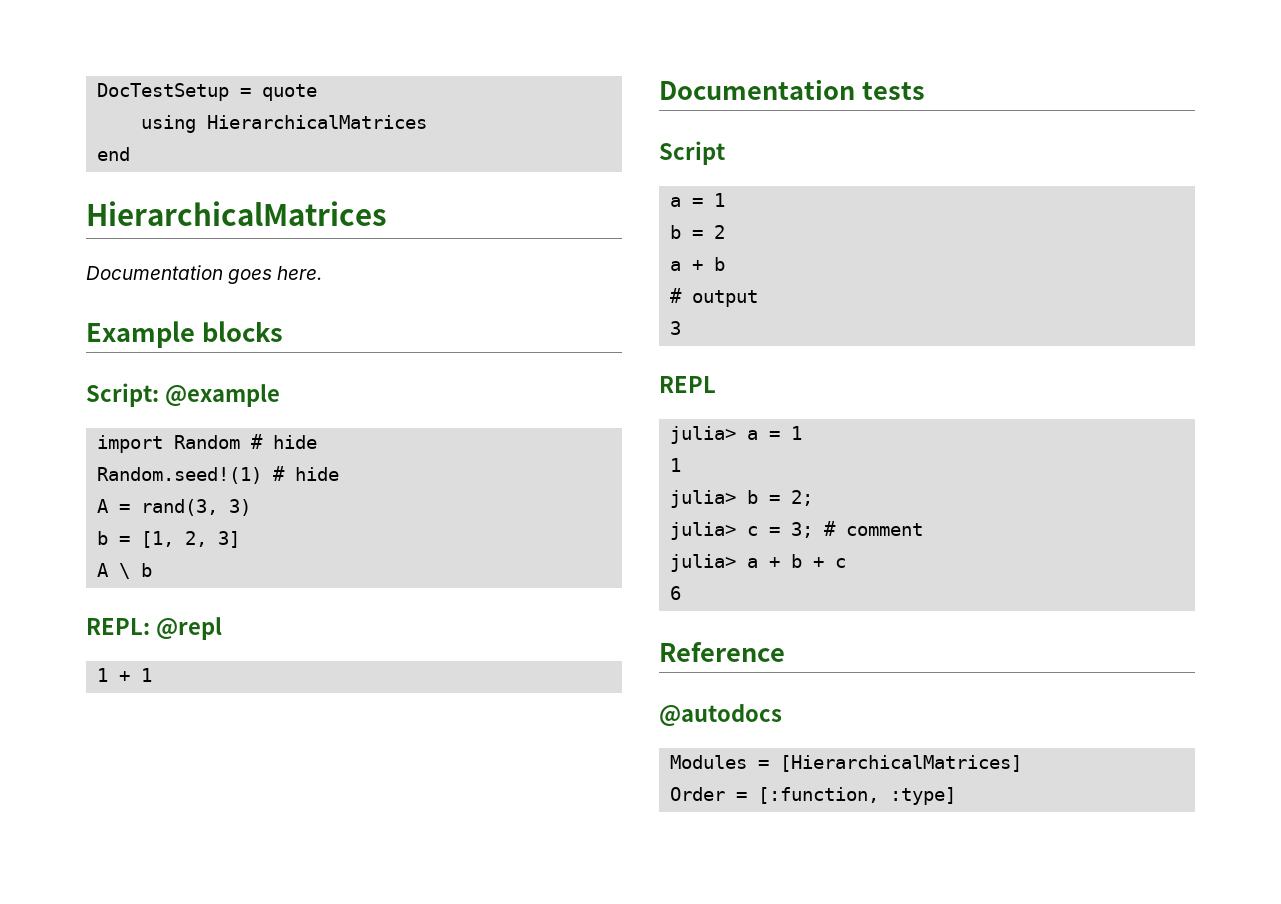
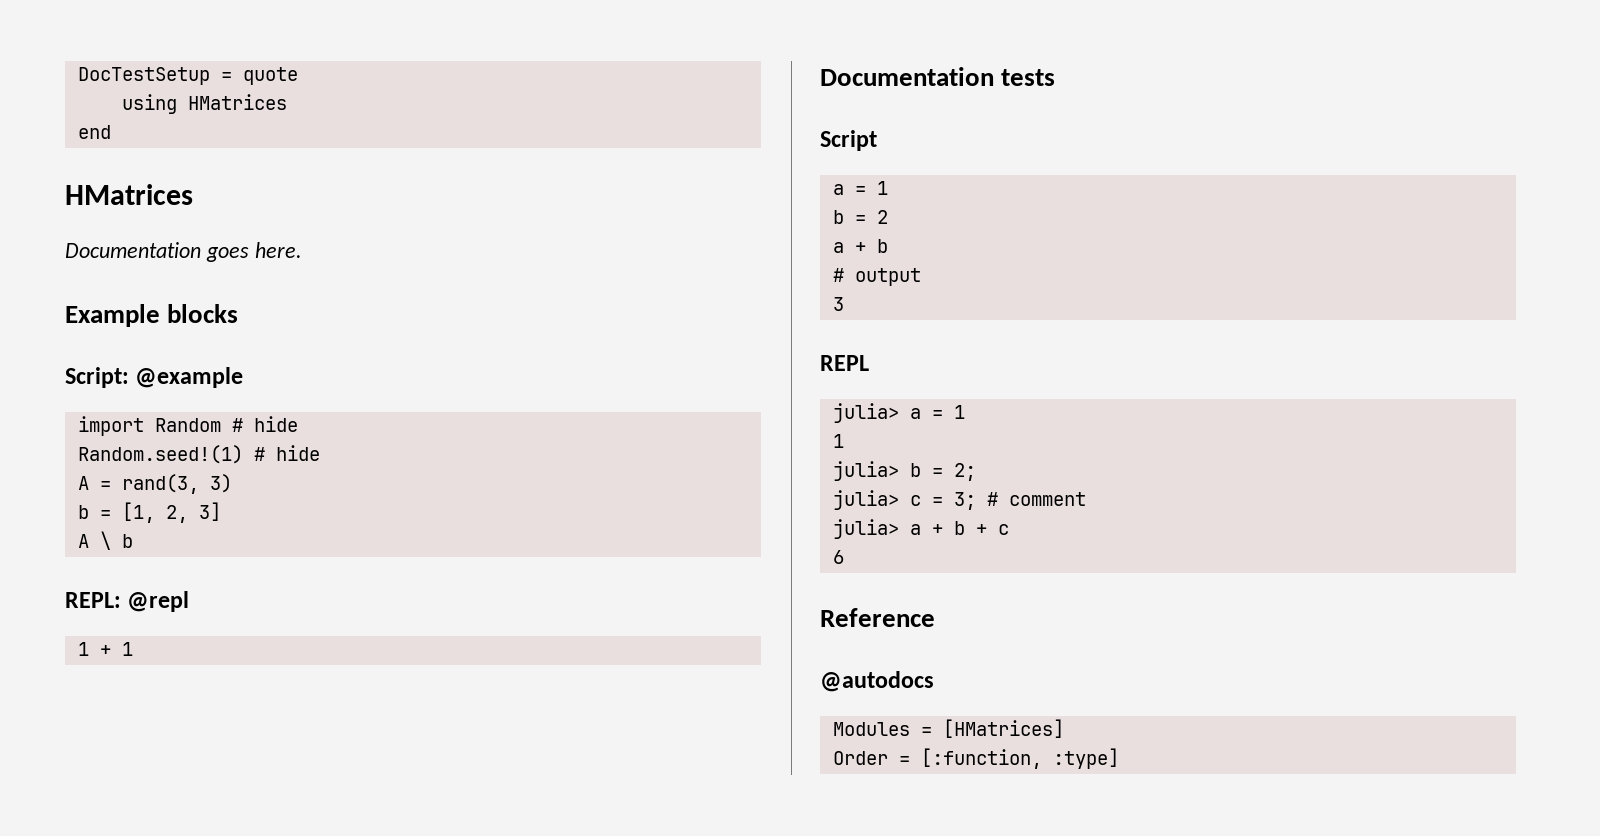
- using HierarchicalMatrices
+ using HMatrices
  end
- HierarchicalMatrices
+ HMatrices
- Modules = [HierarchicalMatrices]
+ Modules = [HMatrices]

